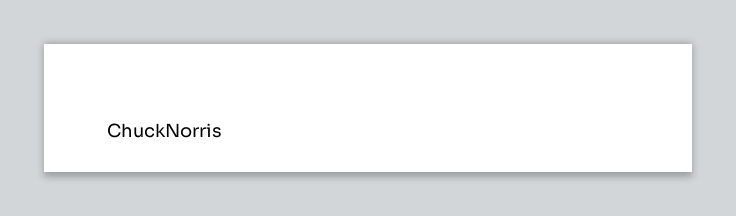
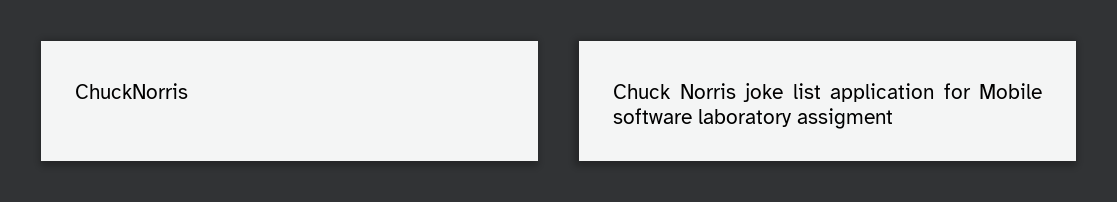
+ Chuck Norris joke list application for Mobile software laboratory assigment

